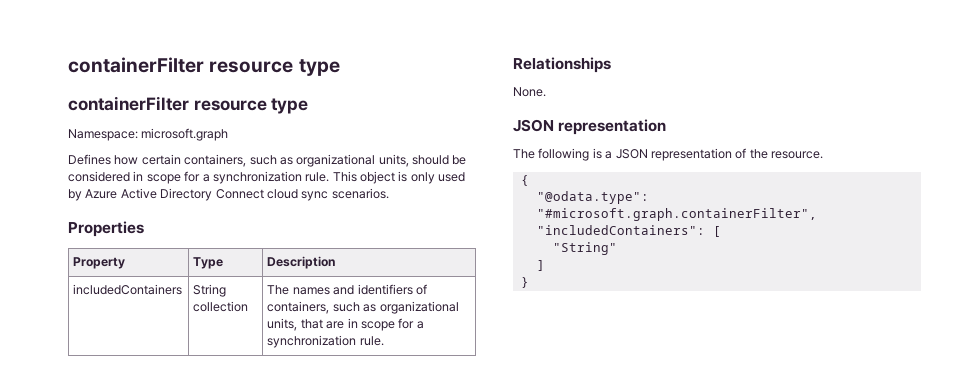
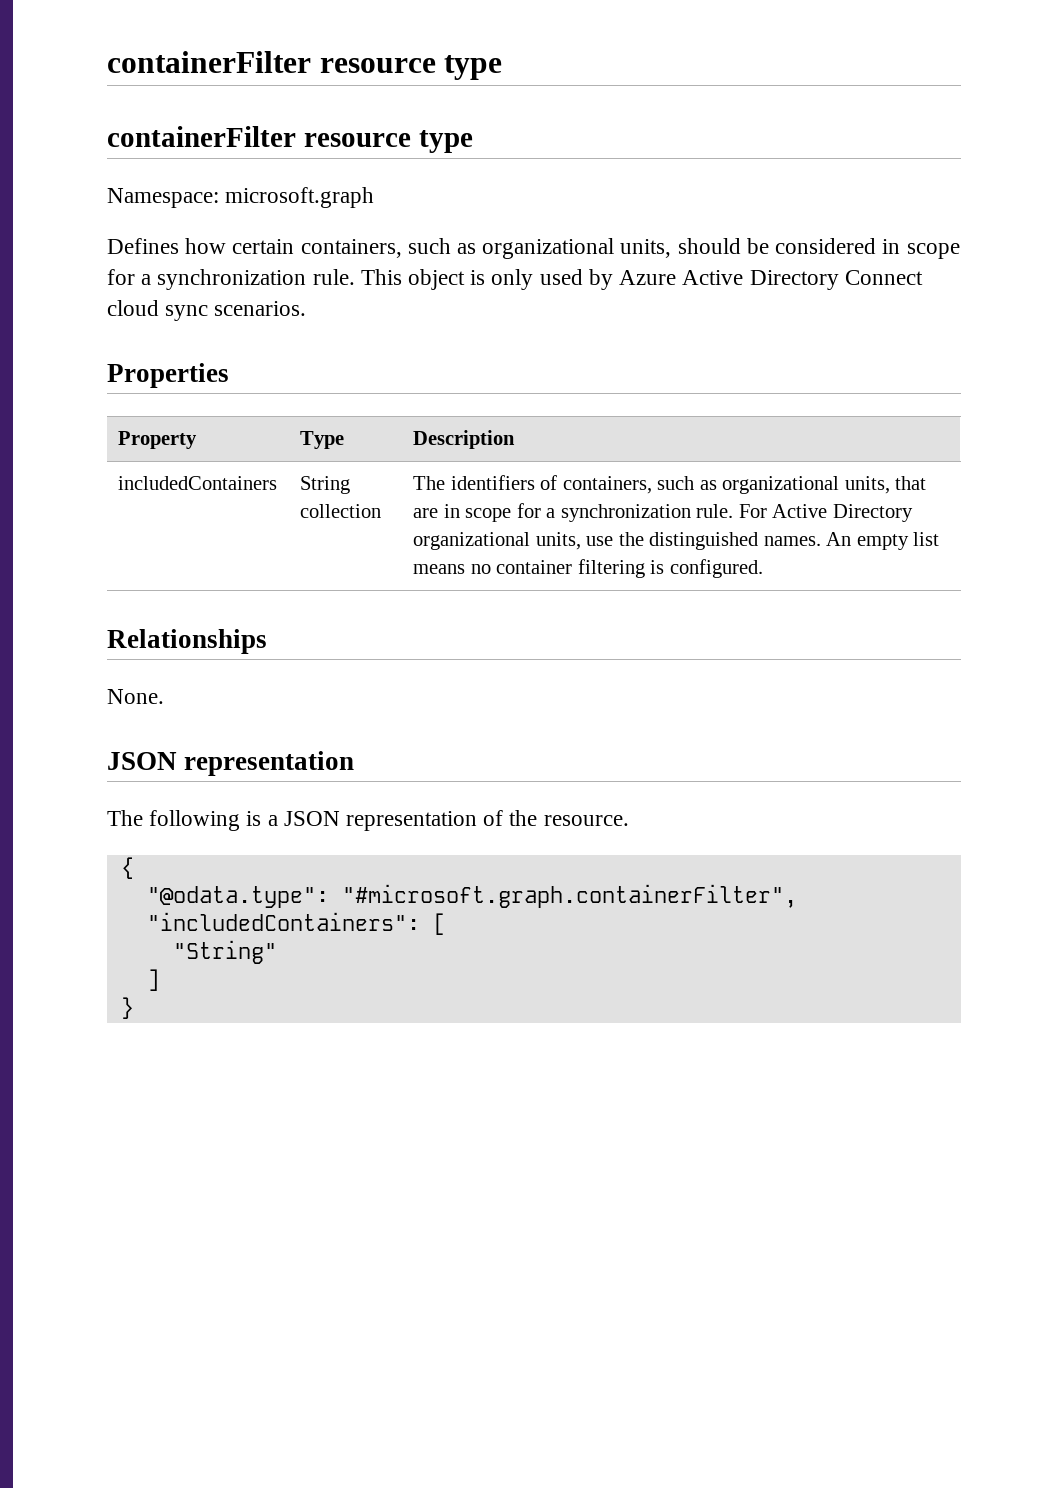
- includedContainers | String collection | The names and identifiers of containers, such as organizational units, that are in scope for a synchronization rule.
+ includedContainers | String collection | The identifiers of containers, such as organizational units, that are in scope for a synchronization rule. For Active Directory organizational units, use the distinguished names. An empty list means no container filtering is configured.

